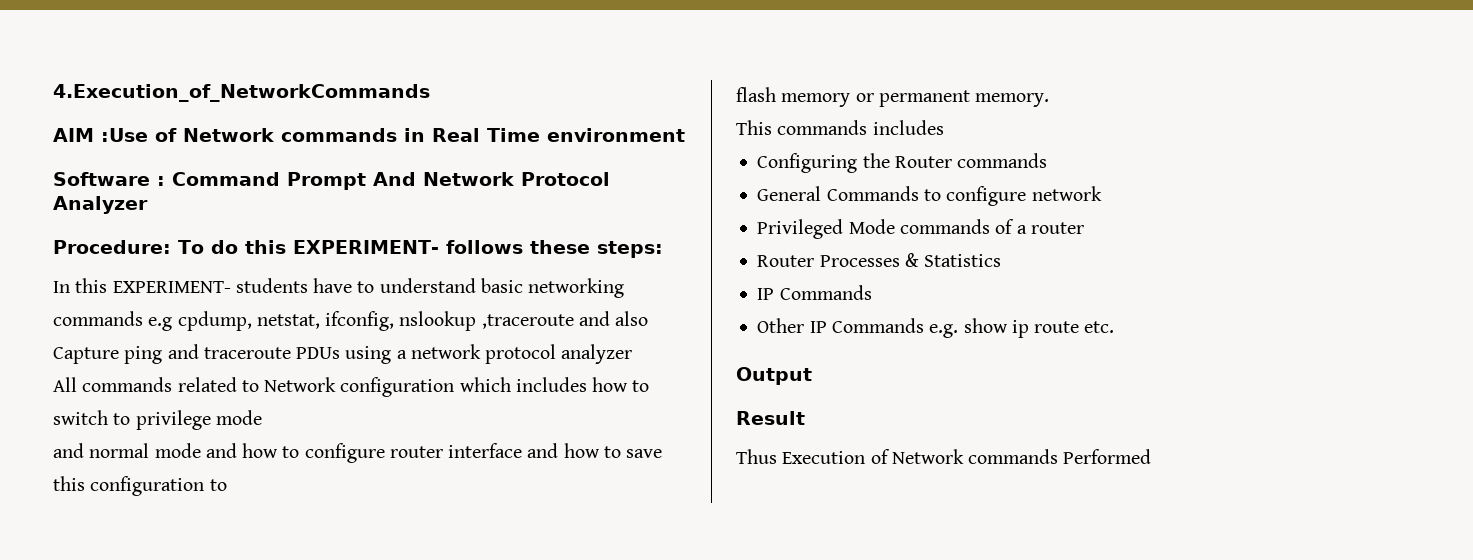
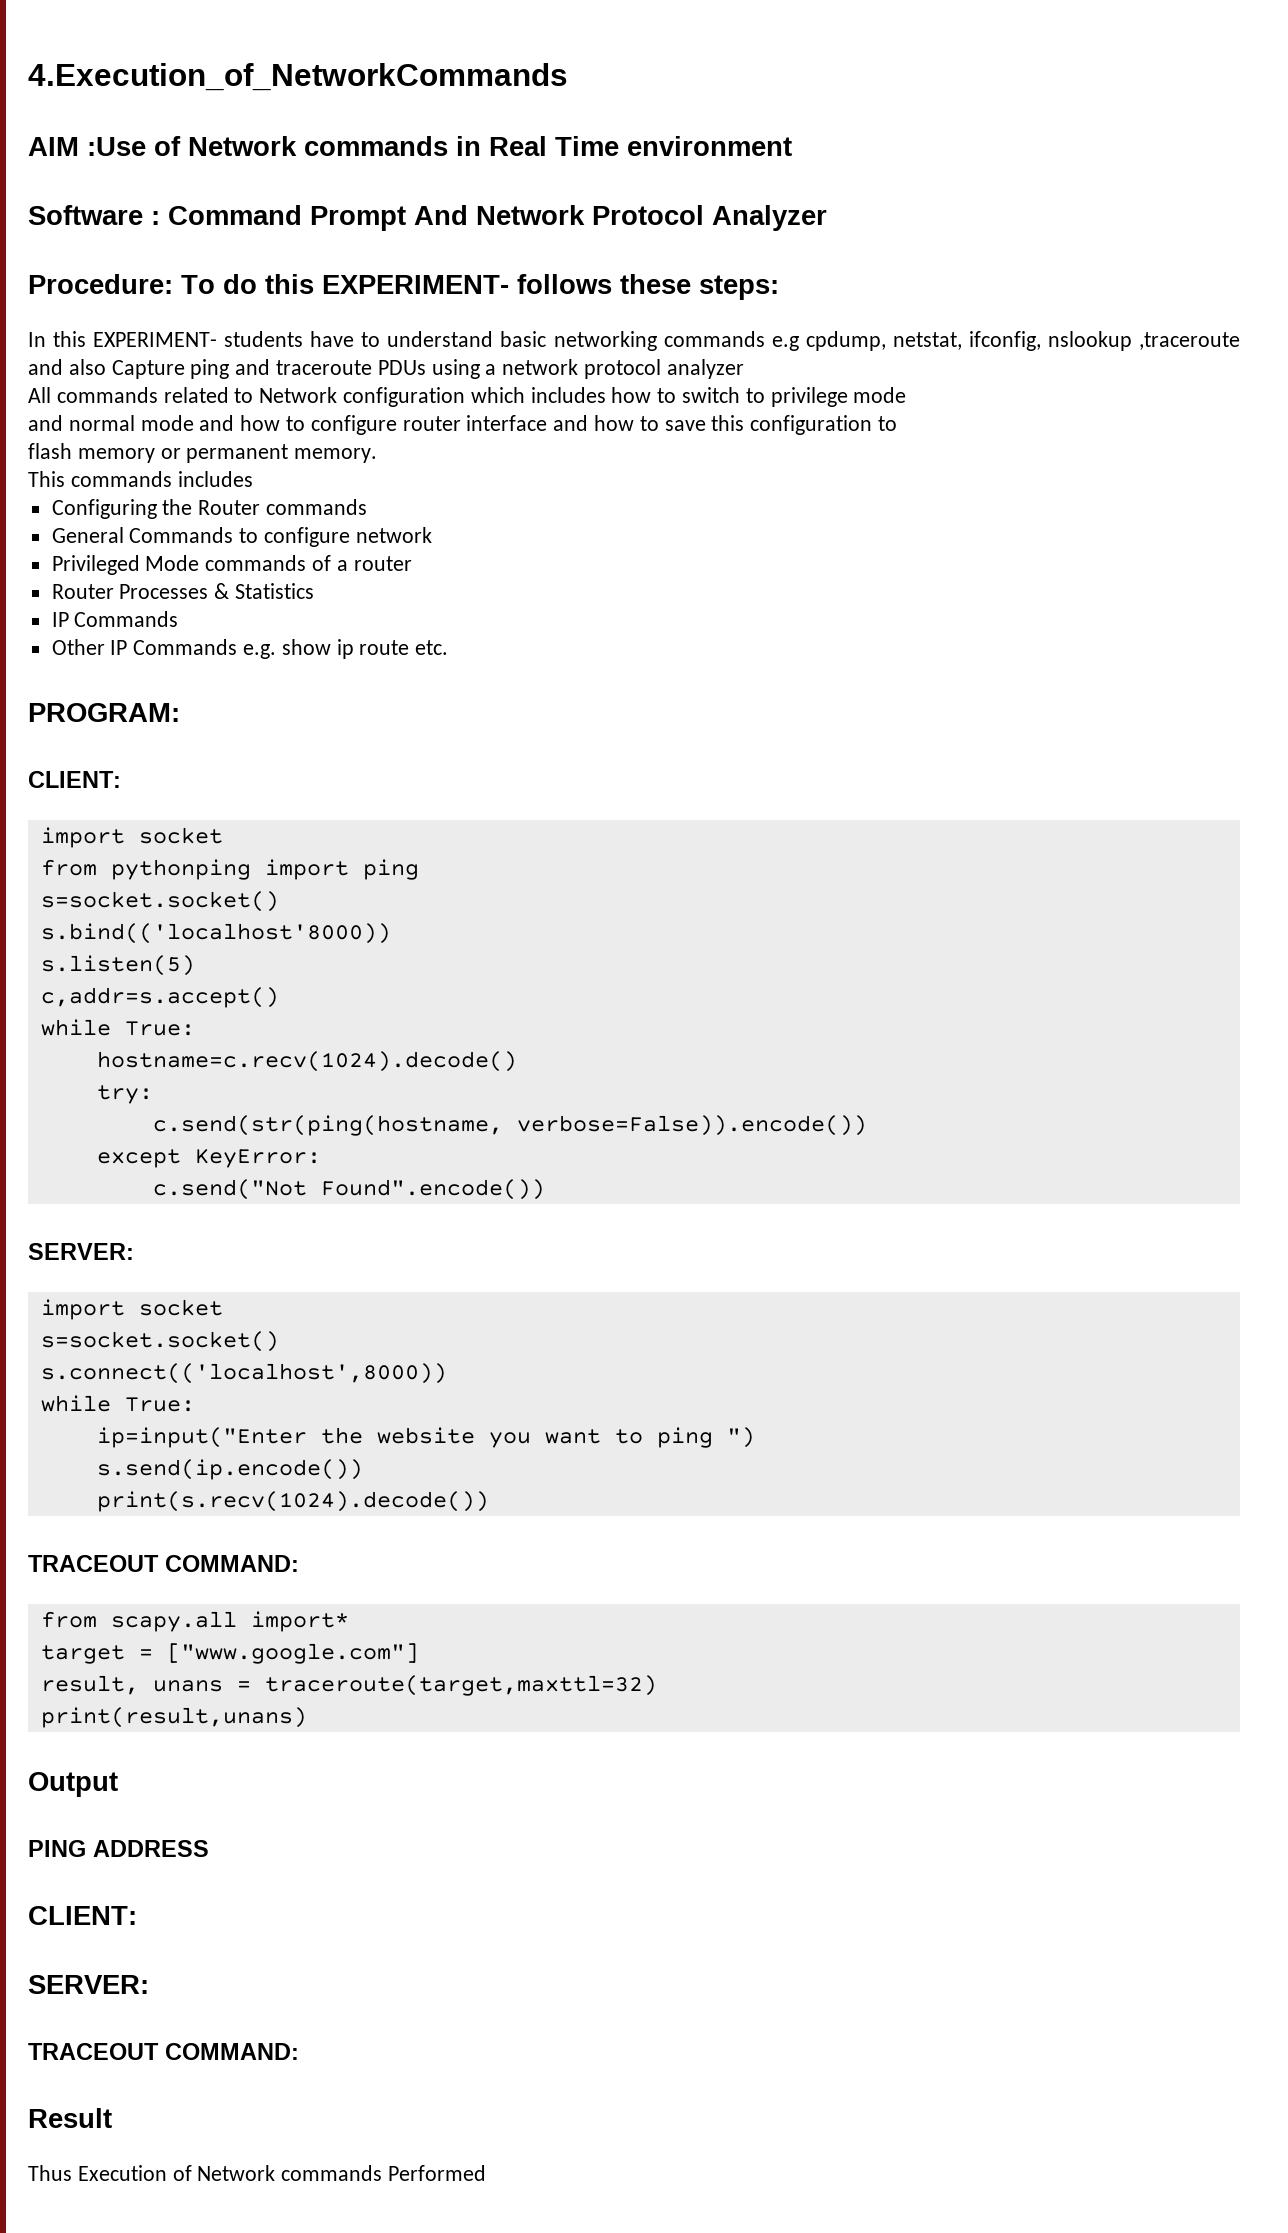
+ PROGRAM:
+ CLIENT:
+ import socket
+ from pythonping import ping
+ s=socket.socket()
+ s.bind(('localhost'8000))
+ s.listen(5)
+ c,addr=s.accept()
+ while True:
+ hostname=c.recv(1024).decode()
+ try:
+ c.send(str(ping(hostname, verbose=False)).encode())
+ except KeyError:
+ c.send("Not Found".encode())
+ SERVER:
+ import socket
+ s=socket.socket()
+ s.connect(('localhost',8000))
+ while True:
+ ip=input("Enter the website you want to ping ")
+ s.send(ip.encode())
+ print(s.recv(1024).decode())
+ TRACEOUT COMMAND:
+ from scapy.all import*
+ target = ["www.google.com"]
+ result, unans = traceroute(target,maxttl=32)
+ print(result,unans)
  Output
+ PING ADDRESS
+ CLIENT:
+ SERVER:
+ TRACEOUT COMMAND:

